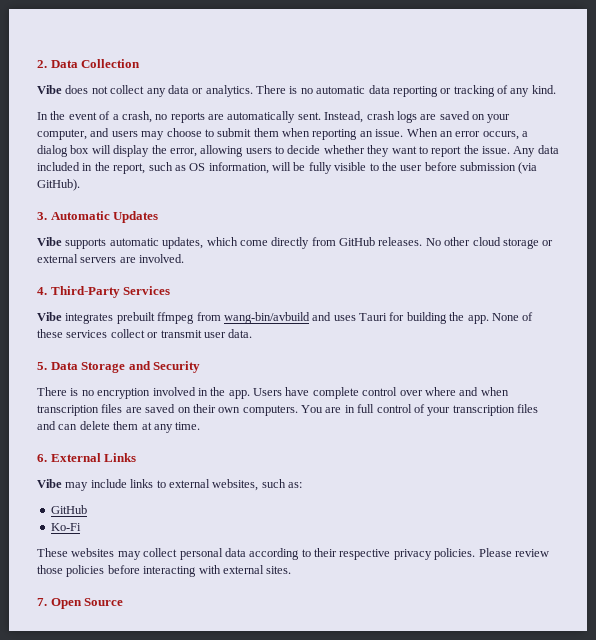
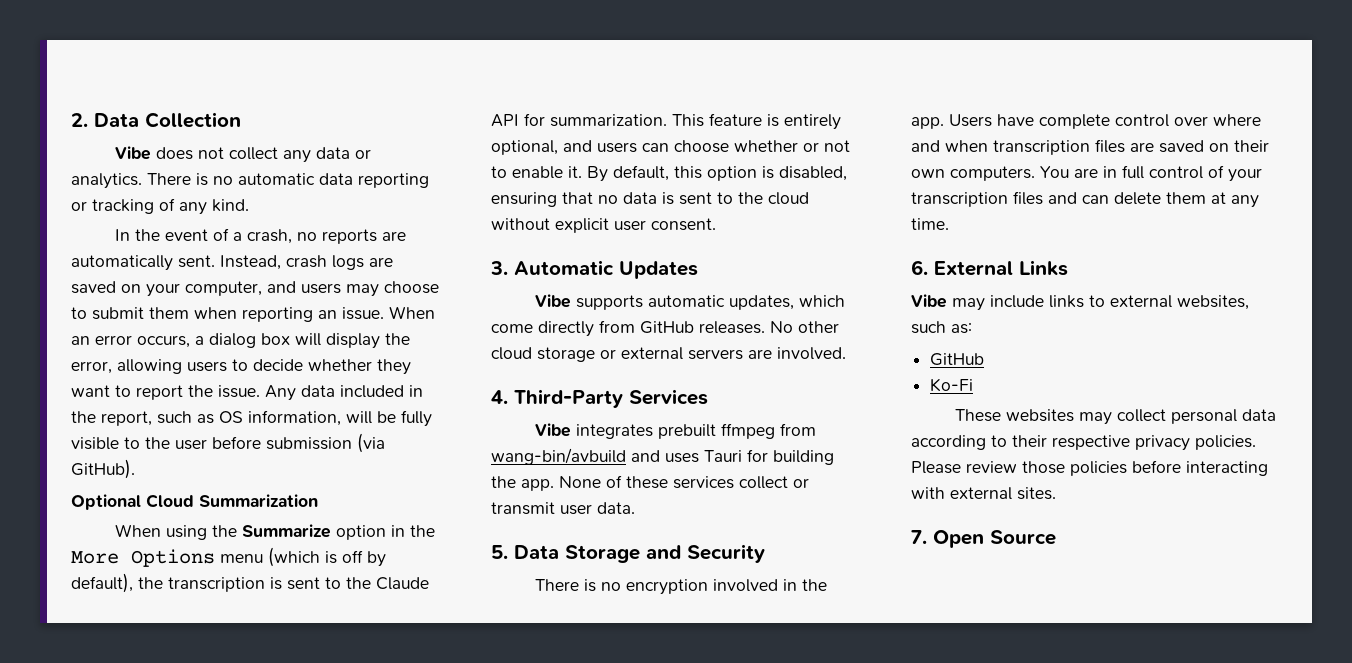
+ Optional Cloud Summarization
+ When using the Summarize option in the More Options menu (which is off by default), the transcription is sent to the Claude API for summarization. This feature is entirely optional, and users can choose whether or not to enable it. By default, this option is disabled, ensuring that no data is sent to the cloud without explicit user consent.

